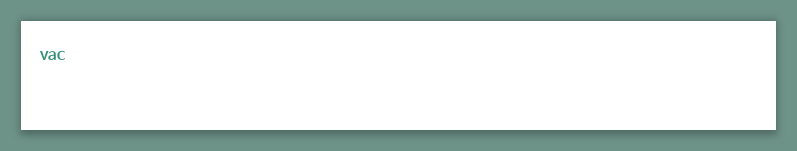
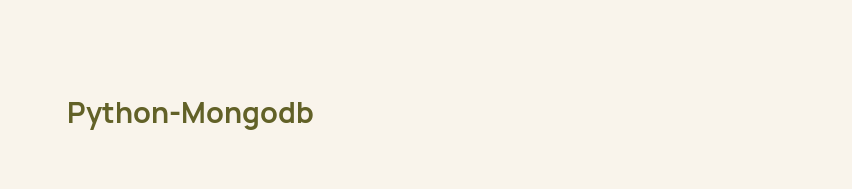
- vac
+ Python-Mongodb

